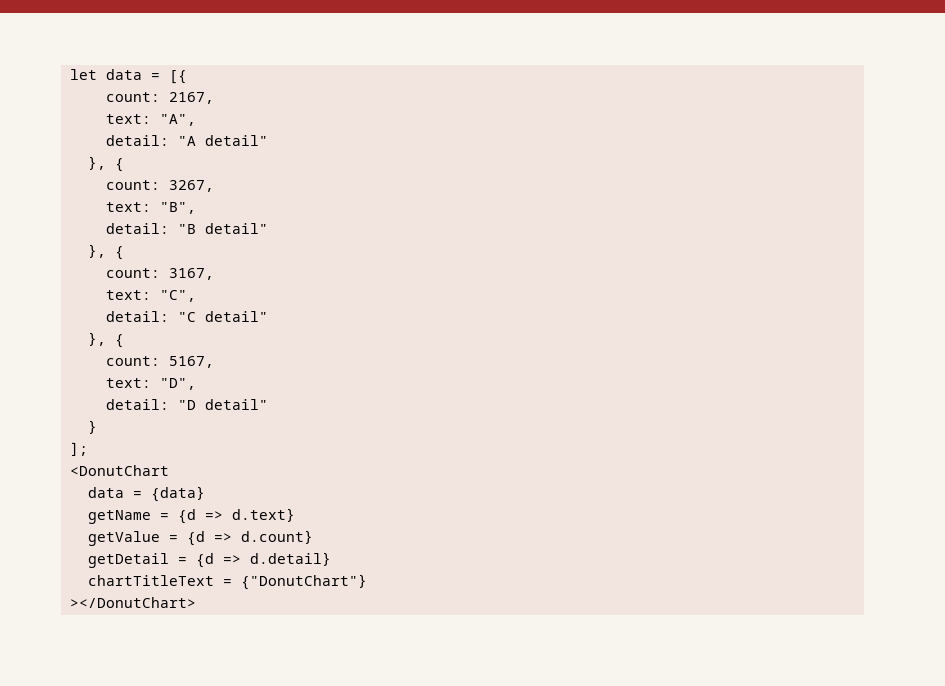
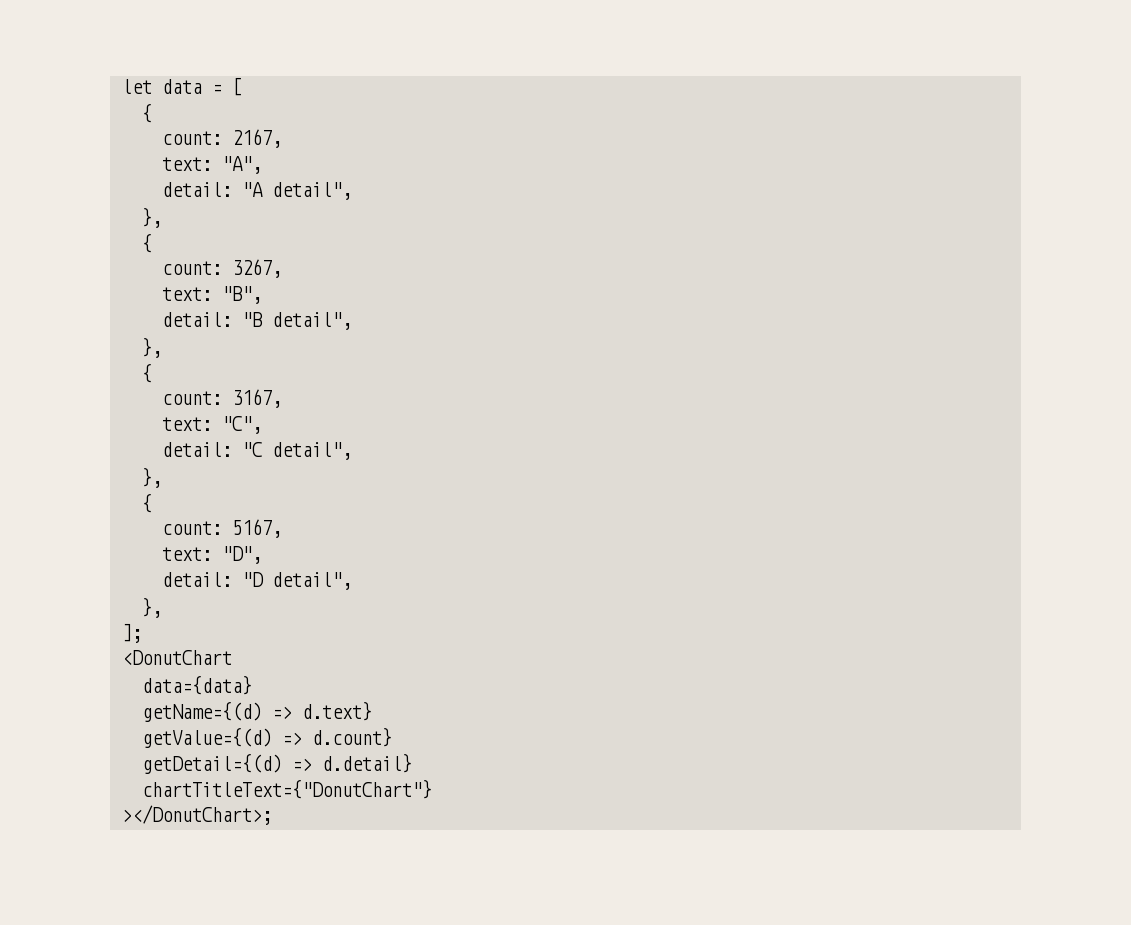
- let data = [{
+ let data = [
+ {
- detail: "A detail"
- }, {
+ detail: "A detail",
+ },
+ {
- detail: "B detail"
- }, {
+ detail: "B detail",
+ },
+ {
- detail: "C detail"
- }, {
+ detail: "C detail",
+ },
+ {
- detail: "D detail"
- }
+ detail: "D detail",
+ },
- data = {data}
- getName = {d => d.text}
+ data={data}
+ getName={(d) => d.text}
- getValue = {d => d.count}
+ getValue={(d) => d.count}
- getDetail = {d => d.detail}
+ getDetail={(d) => d.detail}
- chartTitleText = {"DonutChart"}
- ></DonutChart>
+ chartTitleText={"DonutChart"}
+ ></DonutChart>;

